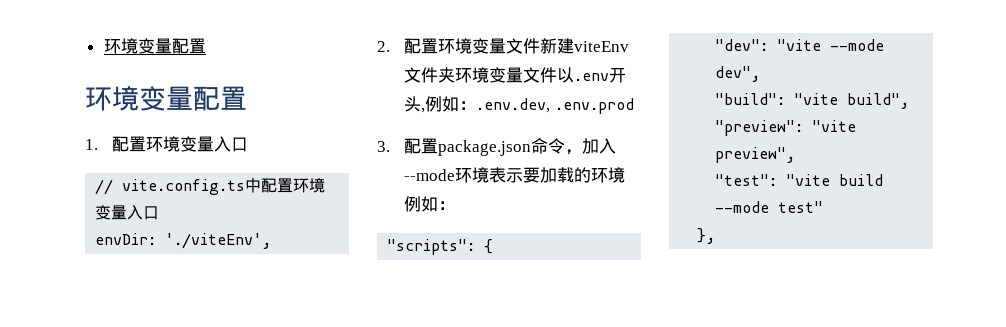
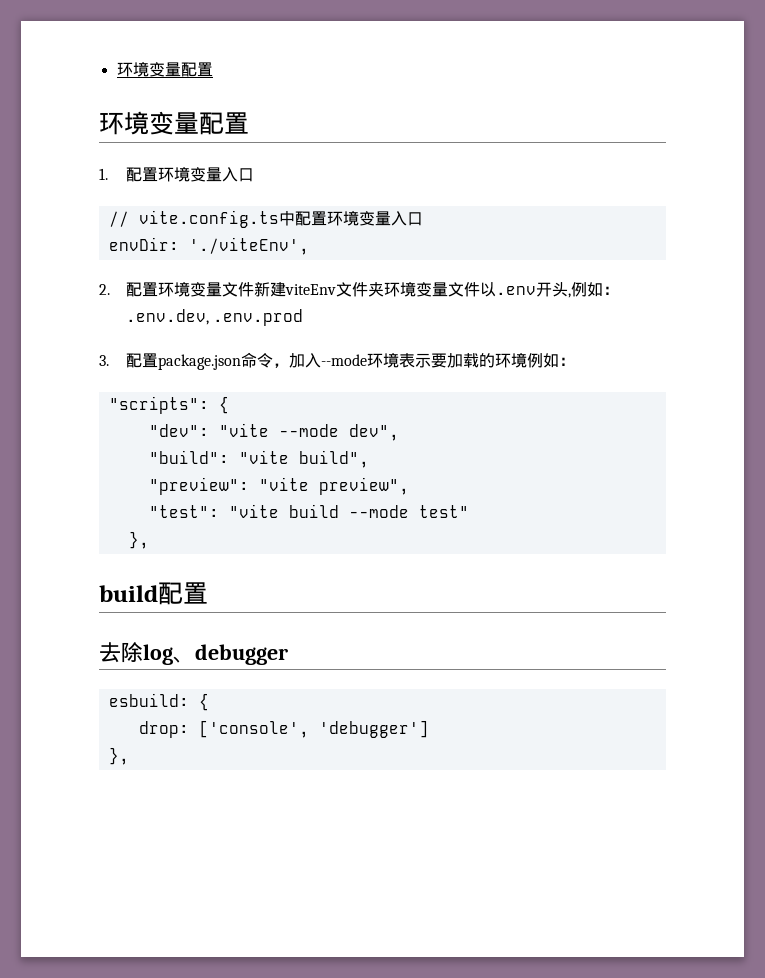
+ build配置
+ 去除log、debugger
+ esbuild: {
+ drop: ['console', 'debugger']
+ },

